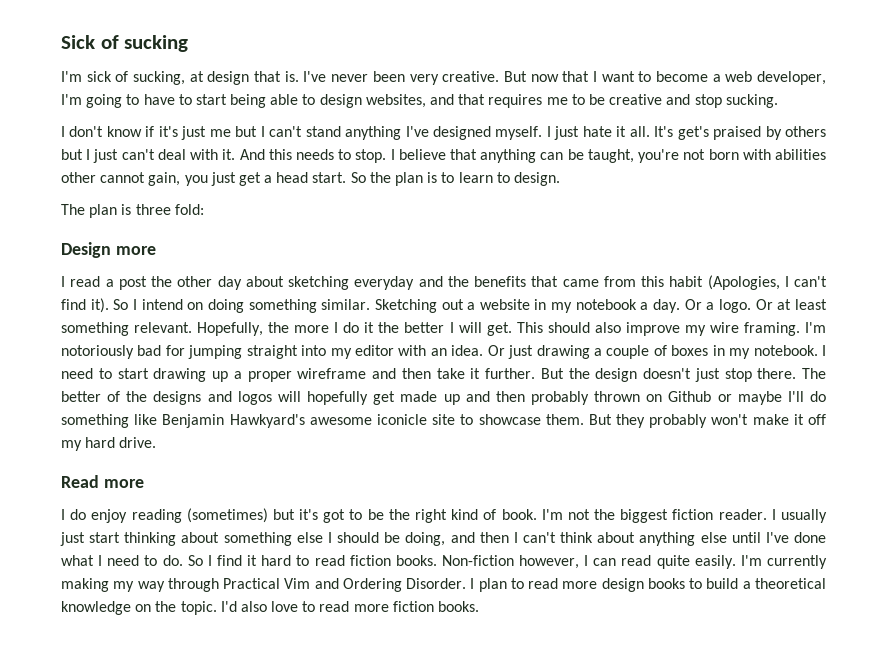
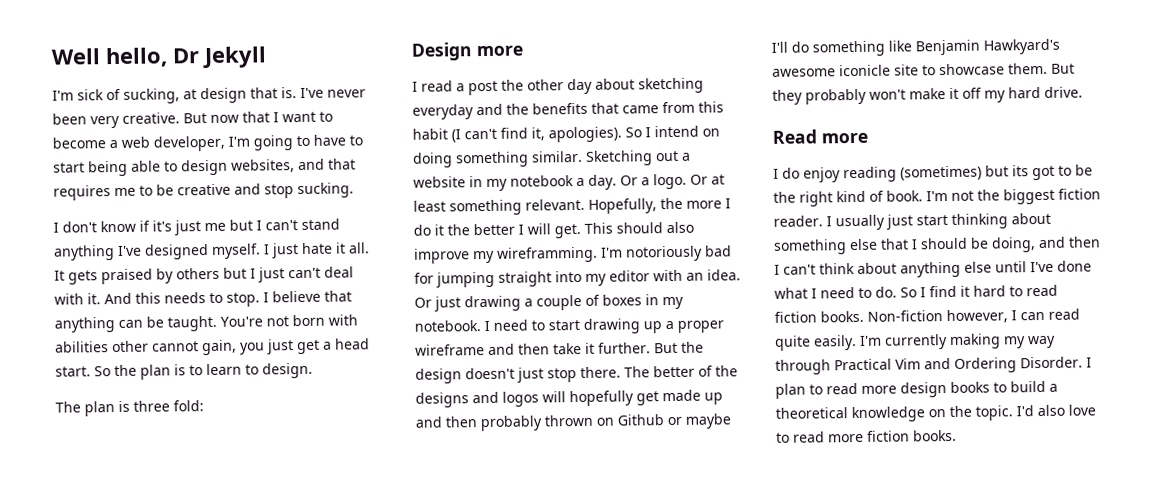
- Sick of sucking
+ Well hello, Dr Jekyll
- It's get's praised by others but I just can't deal with it.
+ It gets praised by others but I just can't deal with it.
- I believe that anything can be taught, you're not born with abilities other cannot gain, you just get a head start.
+ I believe that anything can be taught. You're not born with abilities other cannot gain, you just get a head start.
- I read a post the other day about sketching everyday and the benefits that came from this habit (Apologies, I can't find it).
+ I read a post the other day about sketching everyday and the benefits that came from this habit (I can't find it, apologies).
- This should also improve my wire framing.
+ This should also improve my wireframming.
- I do enjoy reading (sometimes) but it's got to be the right kind of book.
+ I do enjoy reading (sometimes) but its got to be the right kind of book.
- I usually just start thinking about something else I should be doing, and then I can't think about anything else until I've done what I need to do.
+ I usually just start thinking about something else that I should be doing, and then I can't think about anything else until I've done what I need to do.

